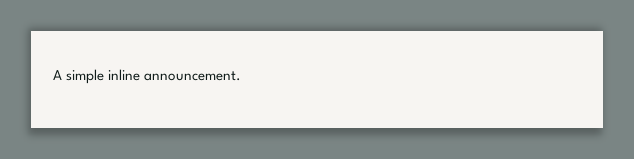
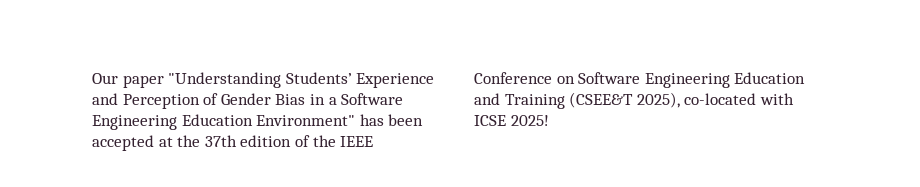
- A simple inline announcement.
+ Our paper "Understanding Students’ Experience and Perception of Gender Bias in a Software Engineering Education Environment" has been accepted at the 37th edition of the IEEE Conference on Software Engineering Education and Training (CSEE&T 2025), co-located with ICSE 2025!

